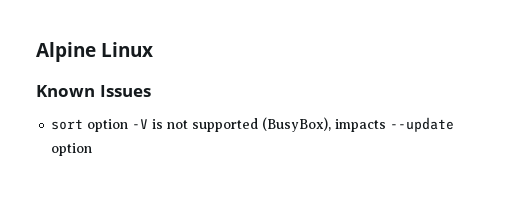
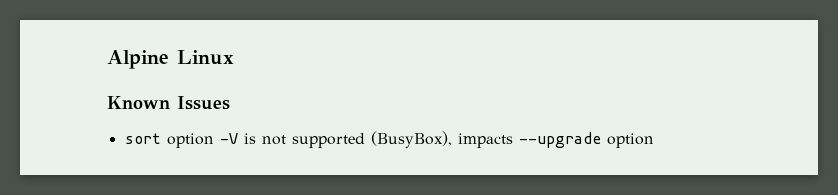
- sort option -V is not supported (BusyBox), impacts --update option
+ sort option -V is not supported (BusyBox), impacts --upgrade option

